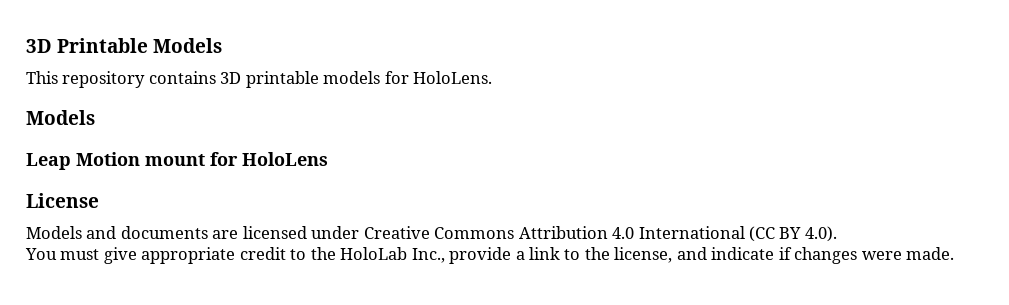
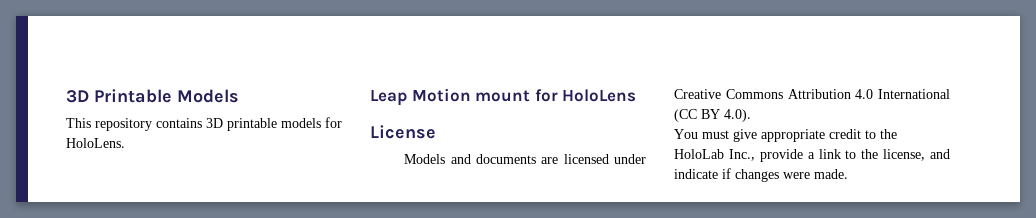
  This repository contains 3D printable models for HoloLens.
- Models

